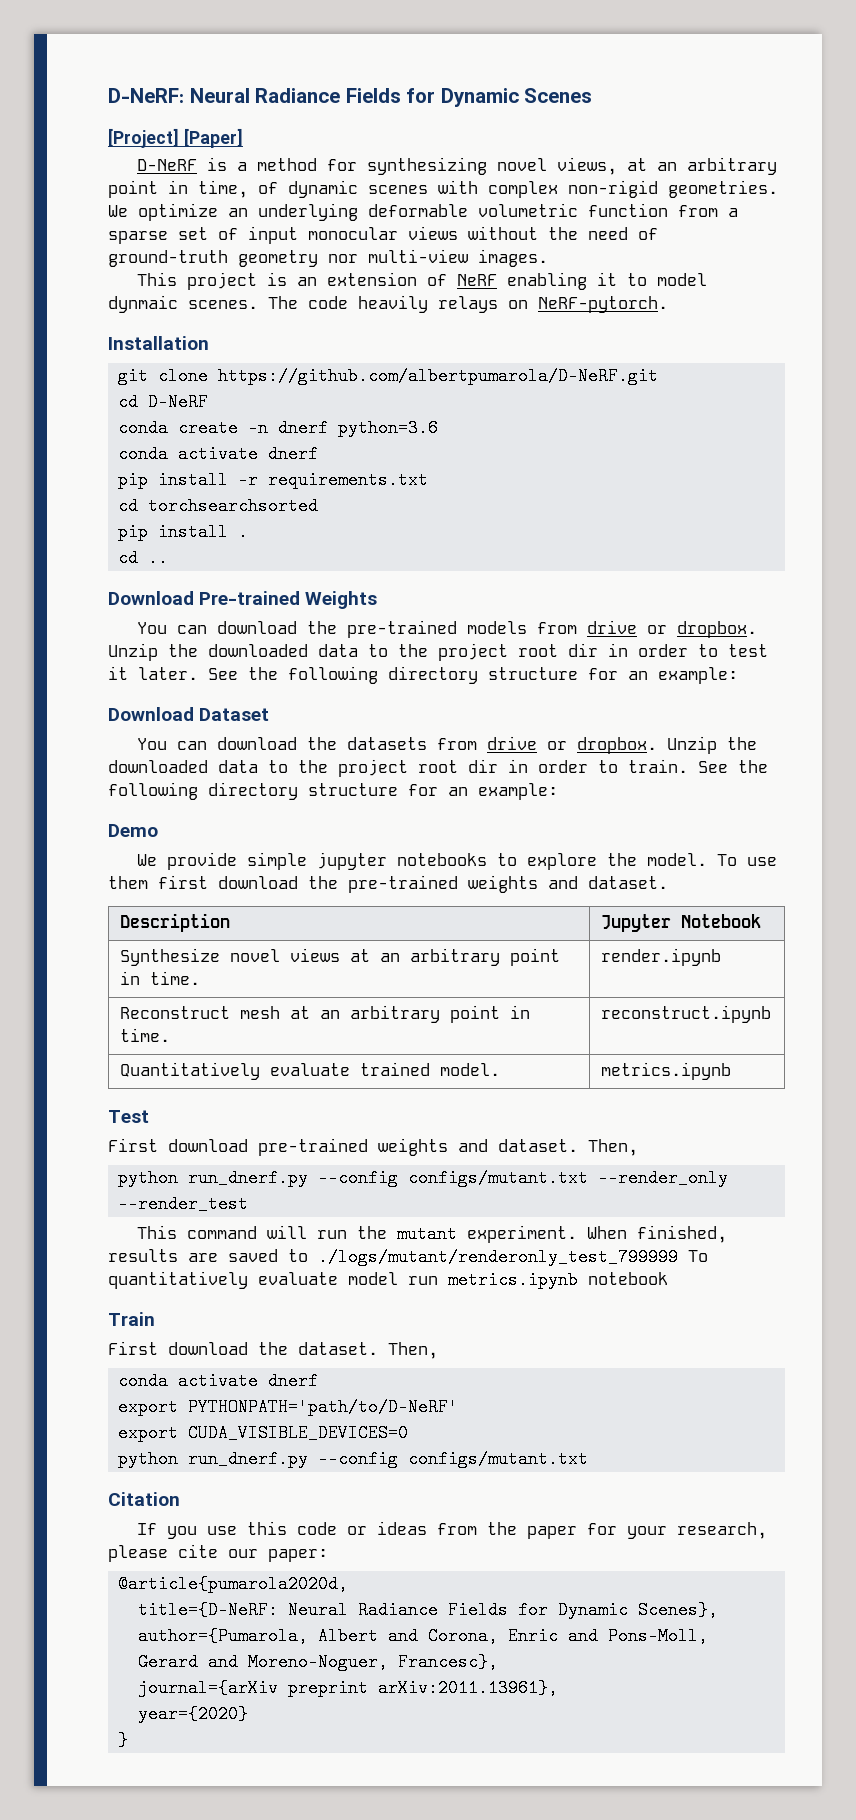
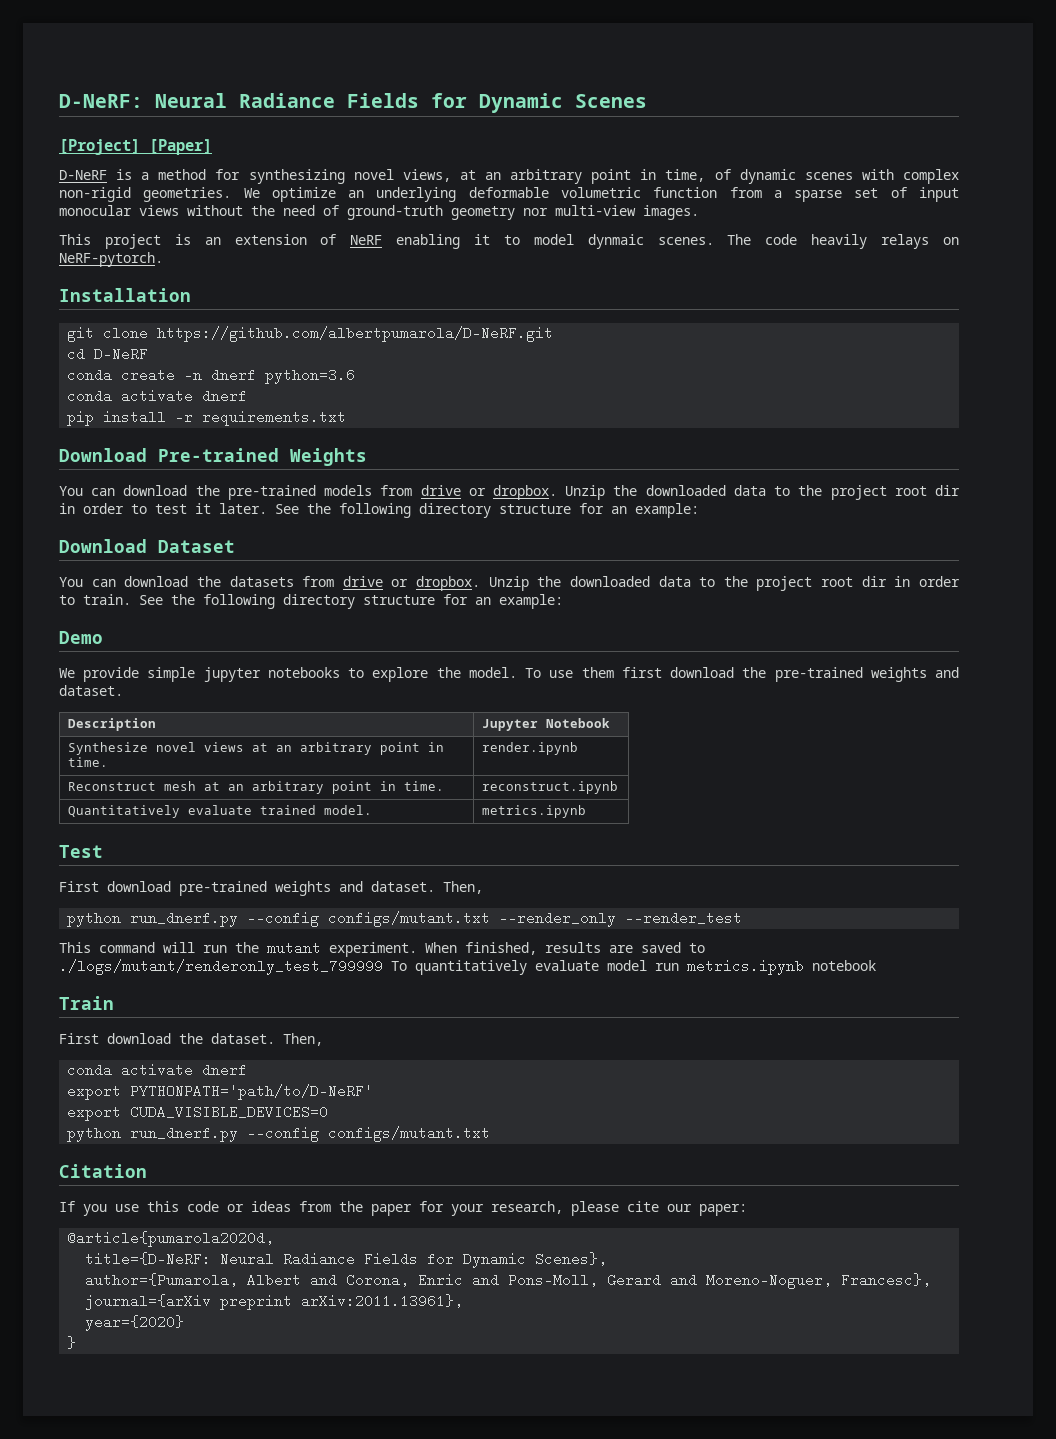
- cd torchsearchsorted
- pip install .
- cd ..

